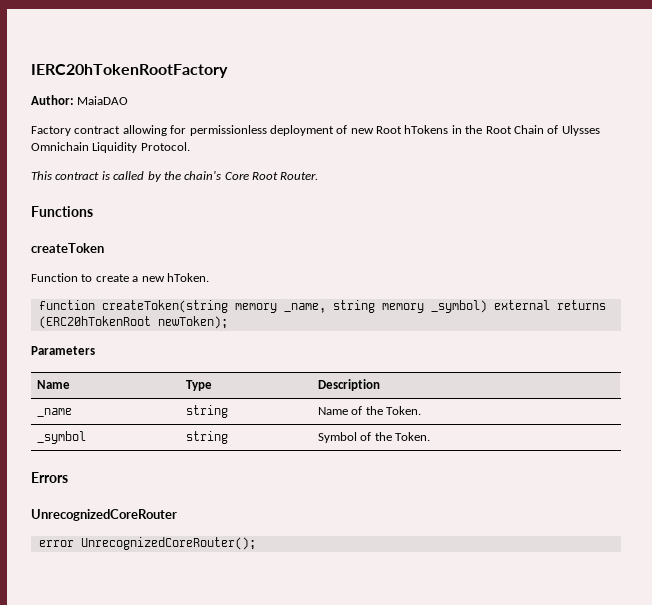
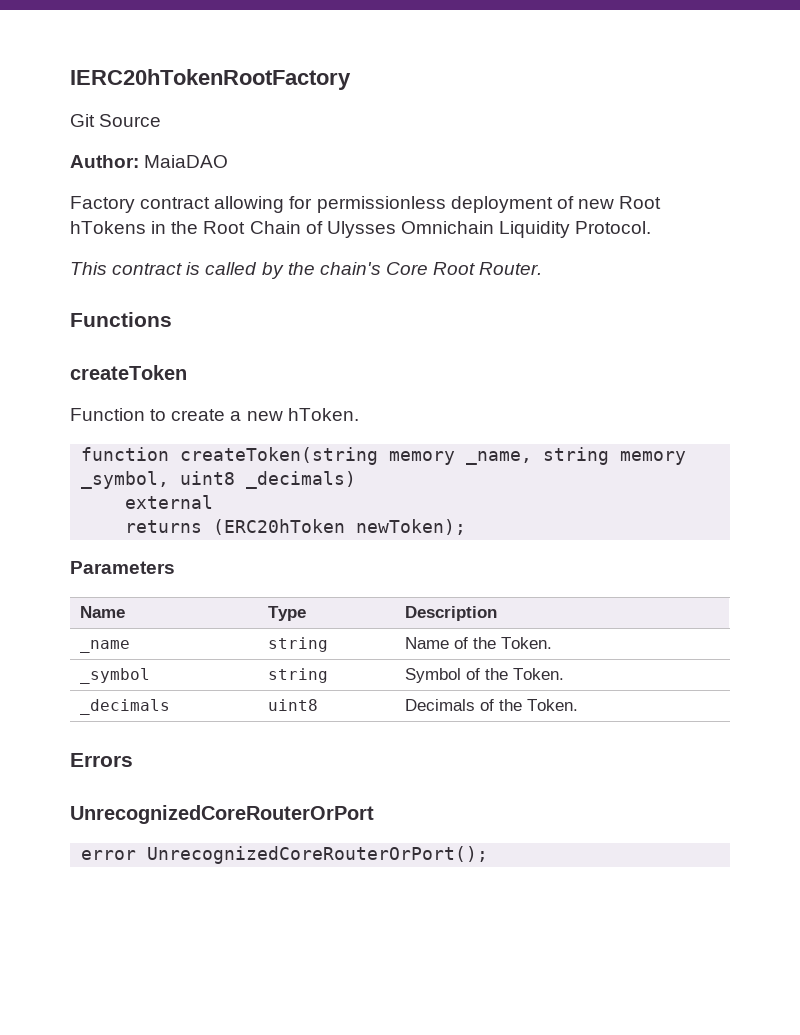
+ Git Source
- function createToken(string memory _name, string memory _symbol) external returns (ERC20hTokenRoot newToken);
+ function createToken(string memory _name, string memory _symbol, uint8 _decimals)
+ external
+ returns (ERC20hToken newToken);
+ _decimals | uint8 | Decimals of the Token.
- UnrecognizedCoreRouter
+ UnrecognizedCoreRouterOrPort
- error UnrecognizedCoreRouter();
+ error UnrecognizedCoreRouterOrPort();

